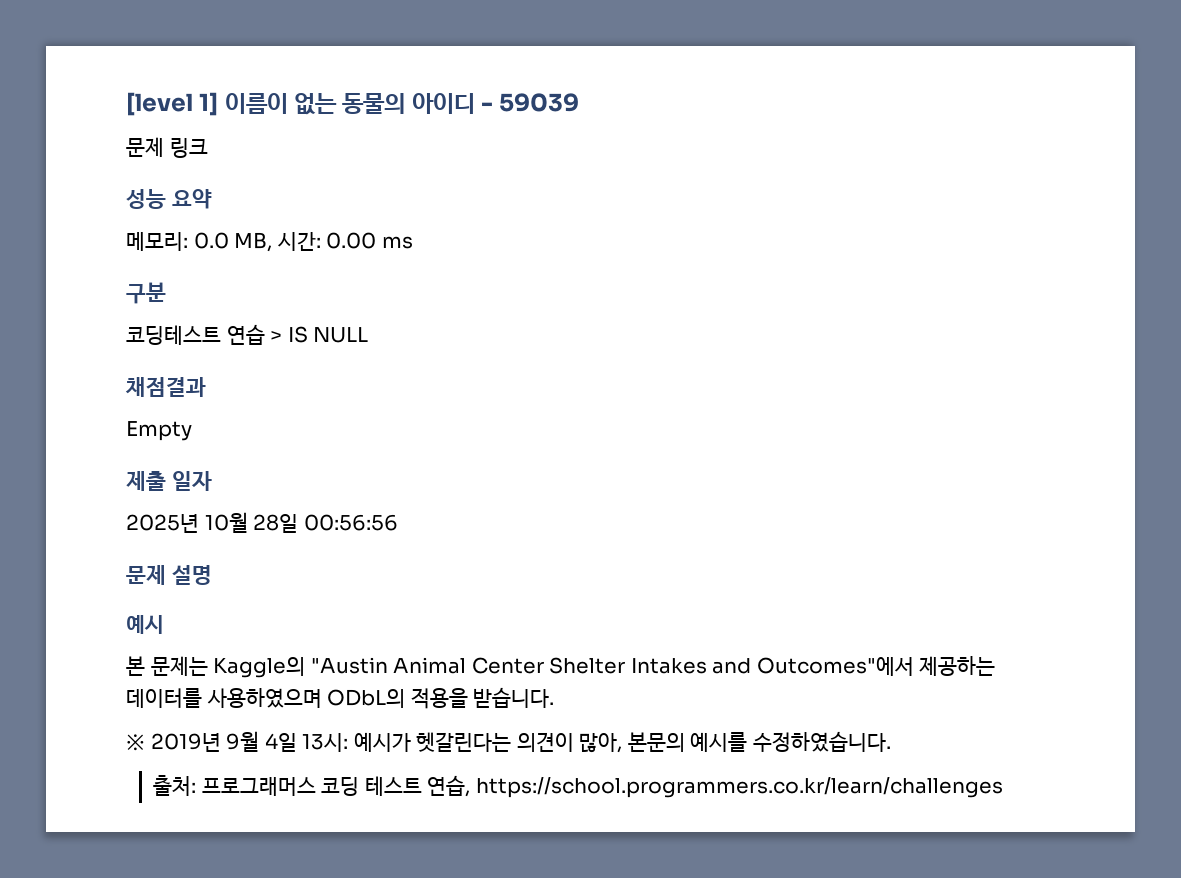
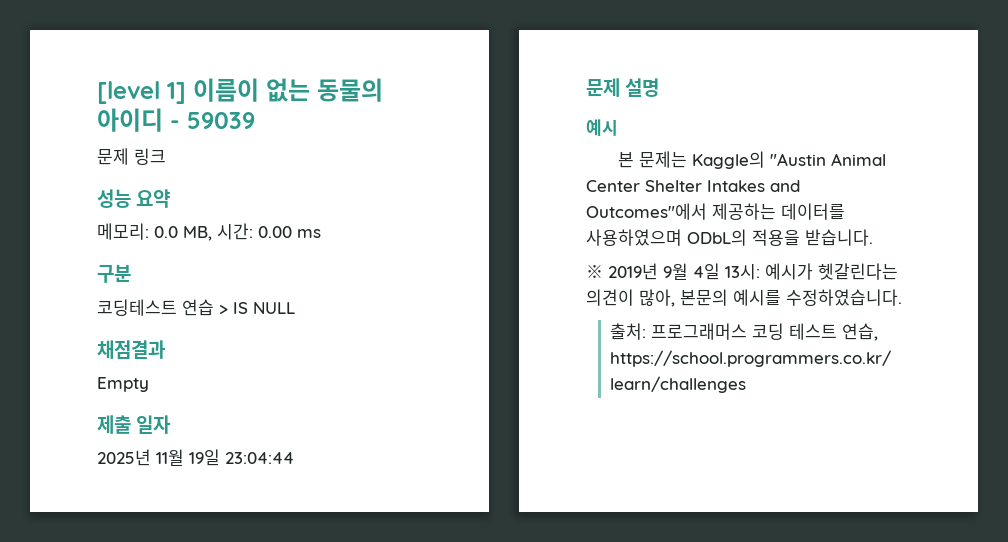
- 2025년 10월 28일 00:56:56
+ 2025년 11월 19일 23:04:44

